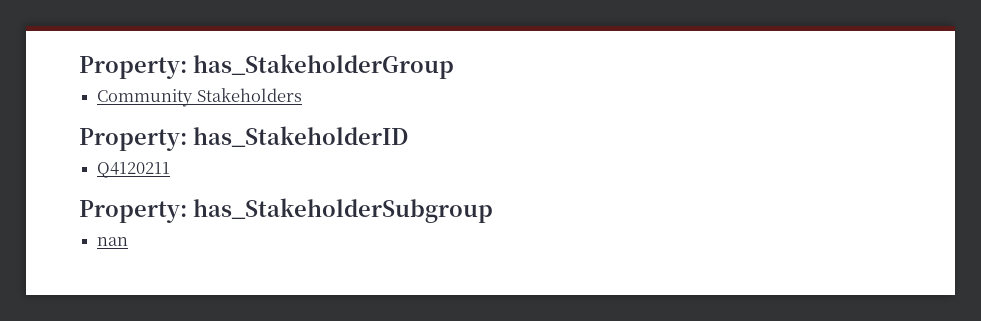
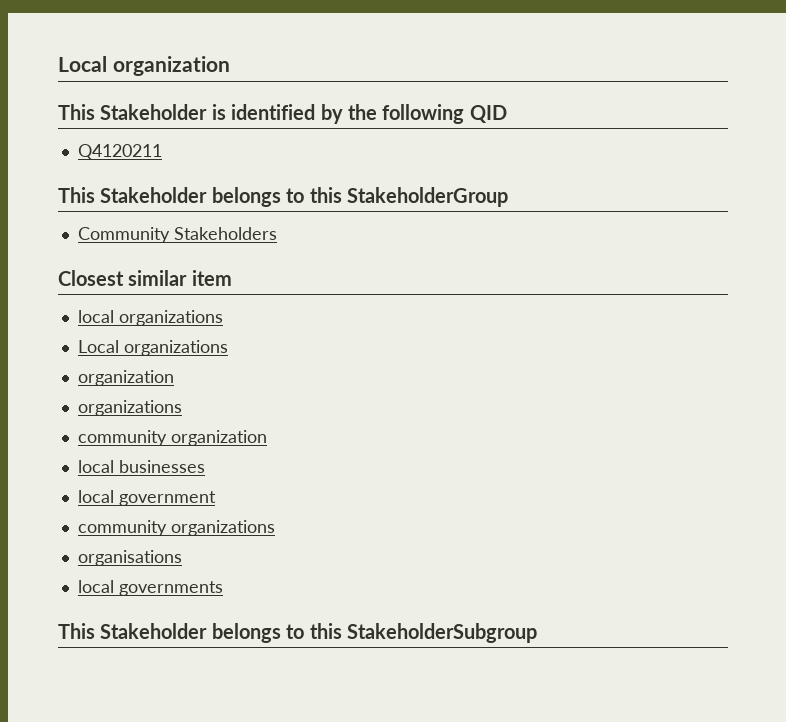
- Property: has_StakeholderGroup
+ Local organization
+ This Stakeholder is identified by the following QID
+ Q4120211
+ This Stakeholder belongs to this StakeholderGroup
  Community Stakeholders
- Property: has_StakeholderID
- Q4120211
- Property: has_StakeholderSubgroup
- nan
+ Closest similar item
+ local organizations
+ Local organizations
+ organization
+ organizations
+ community organization
+ local businesses
+ local government
+ community organizations
+ organisations
+ local governments
+ This Stakeholder belongs to this StakeholderSubgroup

